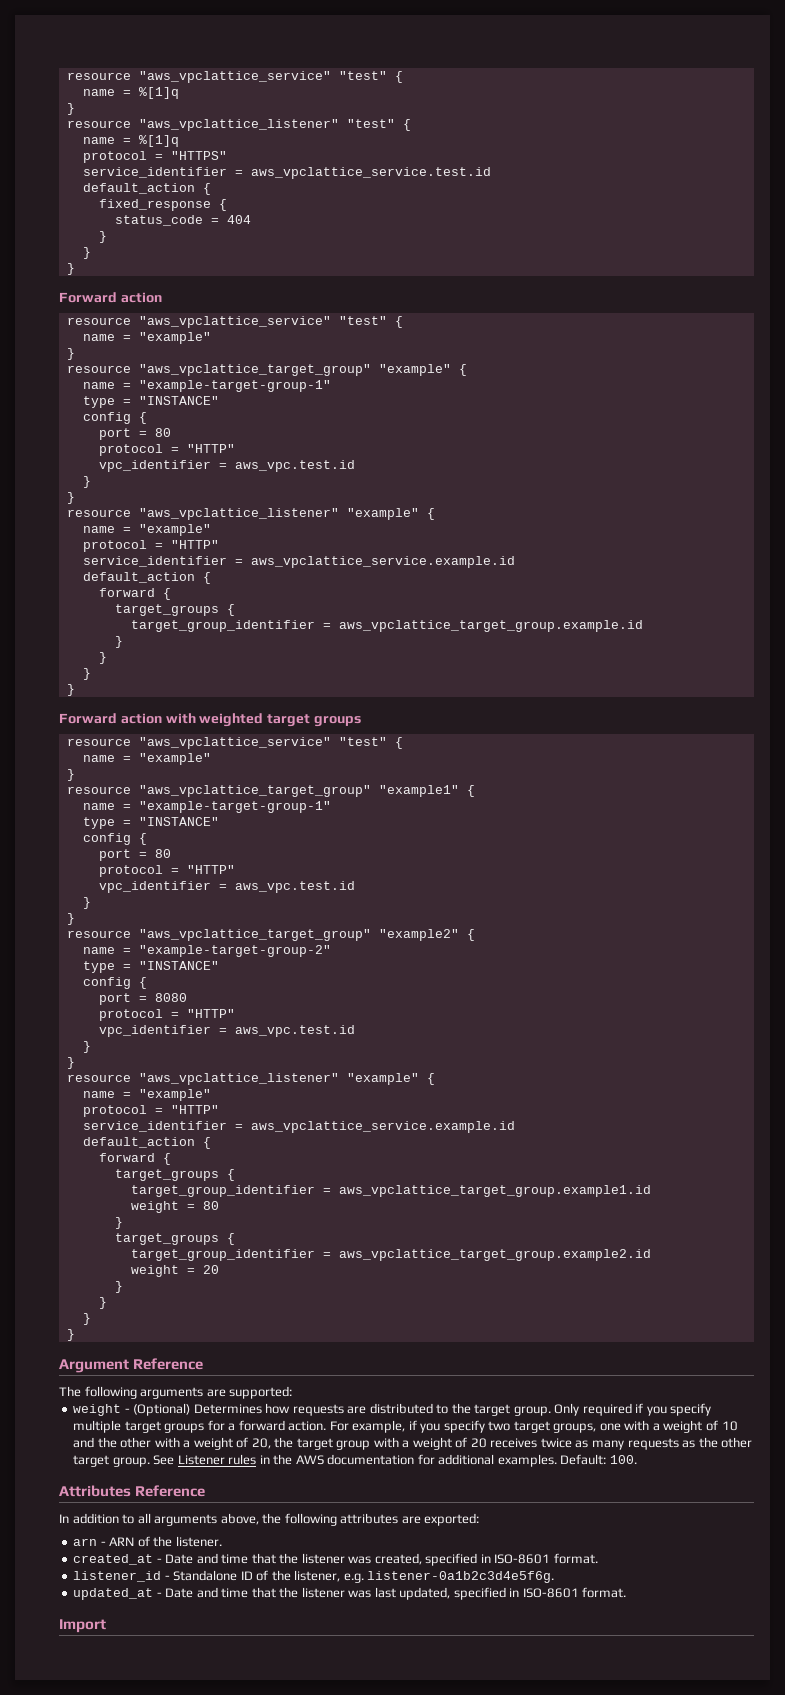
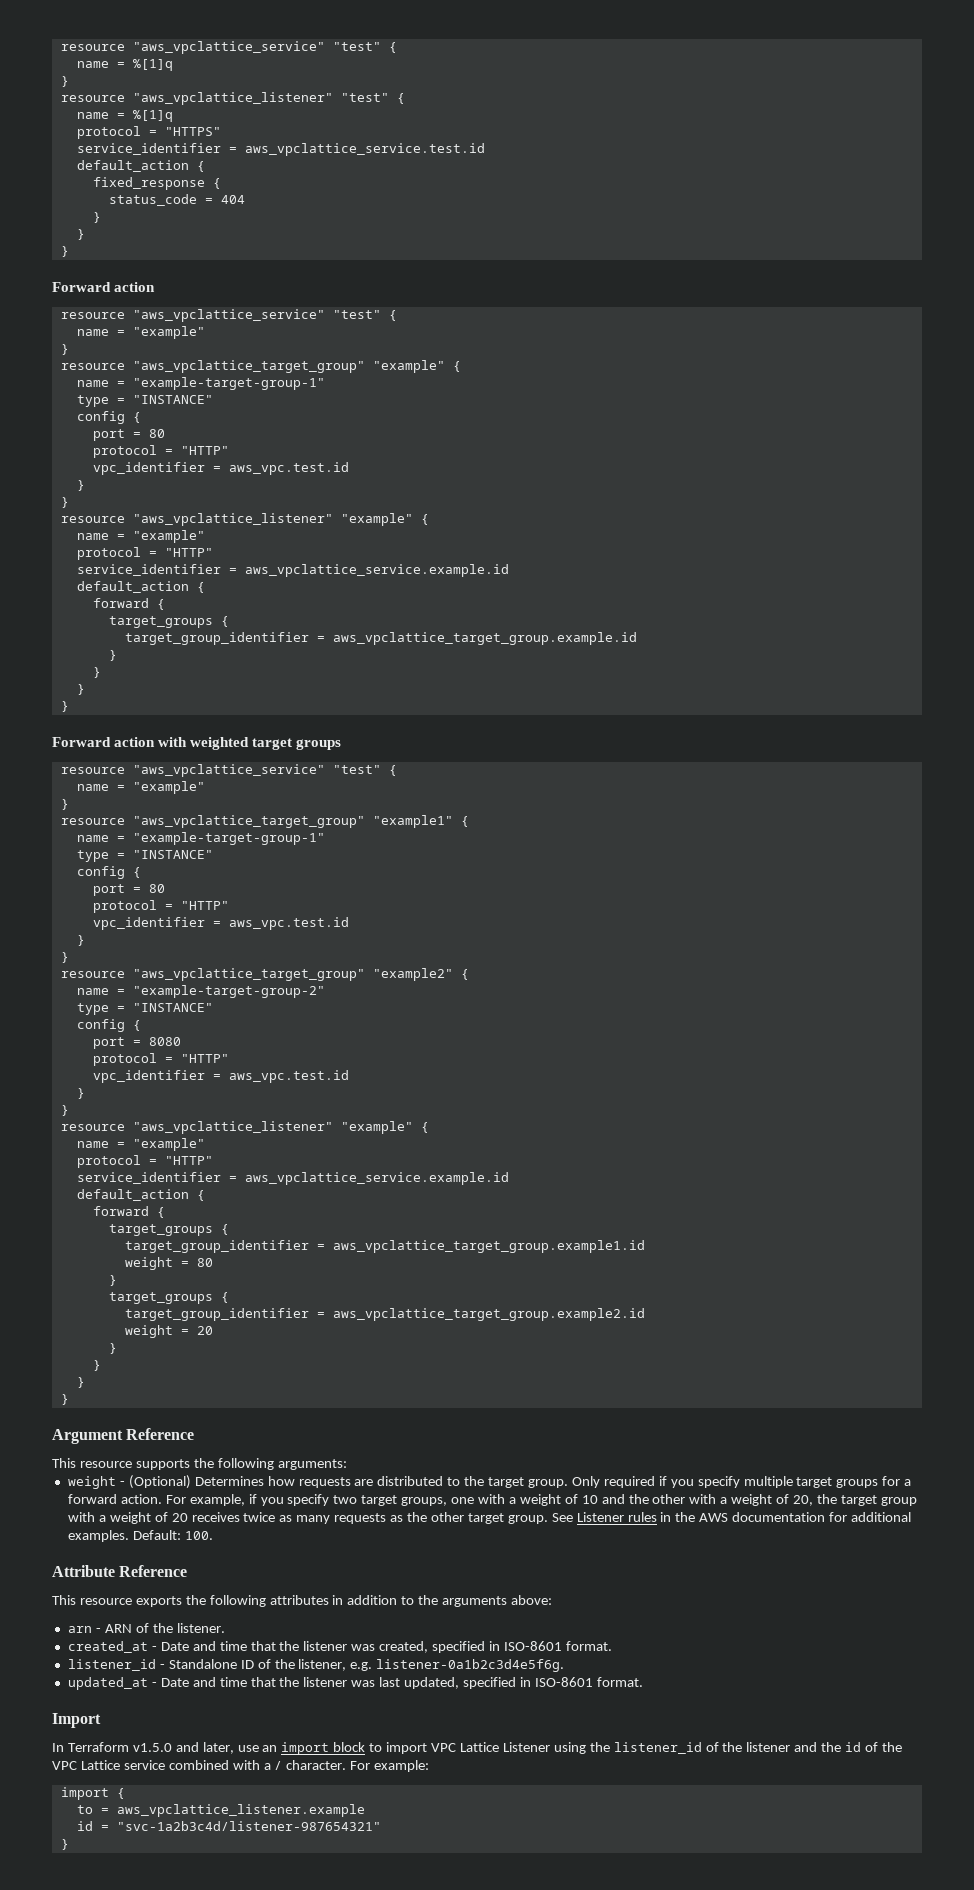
- The following arguments are supported:
+ This resource supports the following arguments:
- Attributes Reference
- In addition to all arguments above, the following attributes are exported:
+ Attribute Reference
+ This resource exports the following attributes in addition to the arguments above:
+ In Terraform v1.5.0 and later, use an import block to import VPC Lattice Listener using the listener_id of the listener and the id of the VPC Lattice service combined with a / character. For example:
+ import {
+ to = aws_vpclattice_listener.example
+ id = "svc-1a2b3c4d/listener-987654321"
+ }

